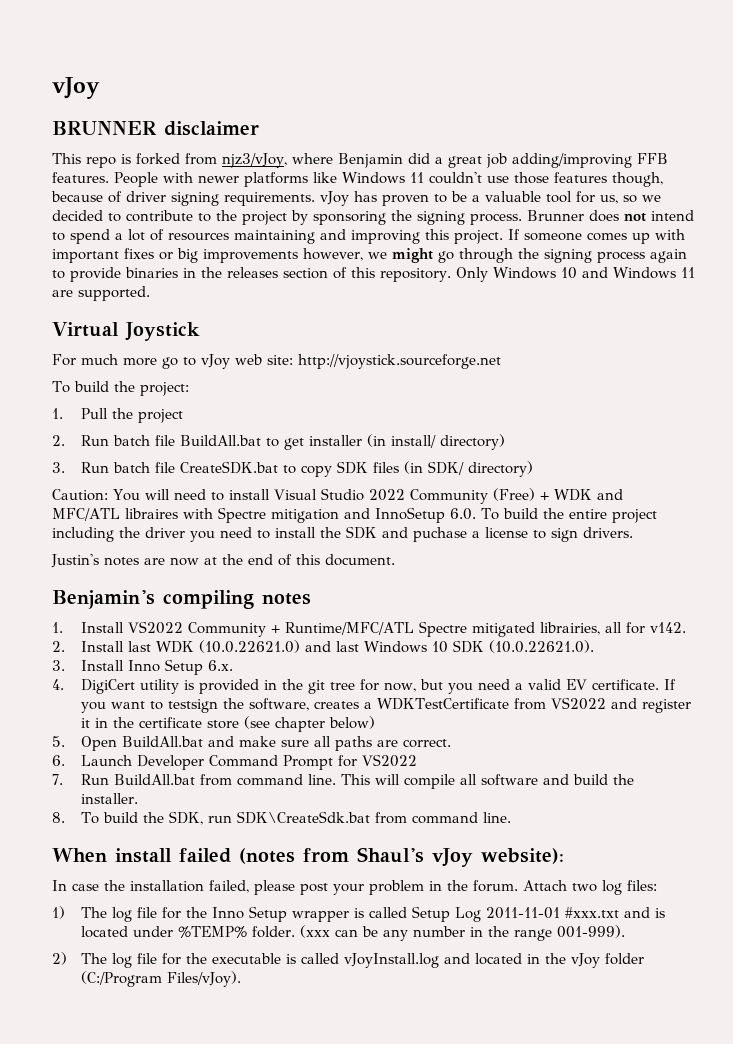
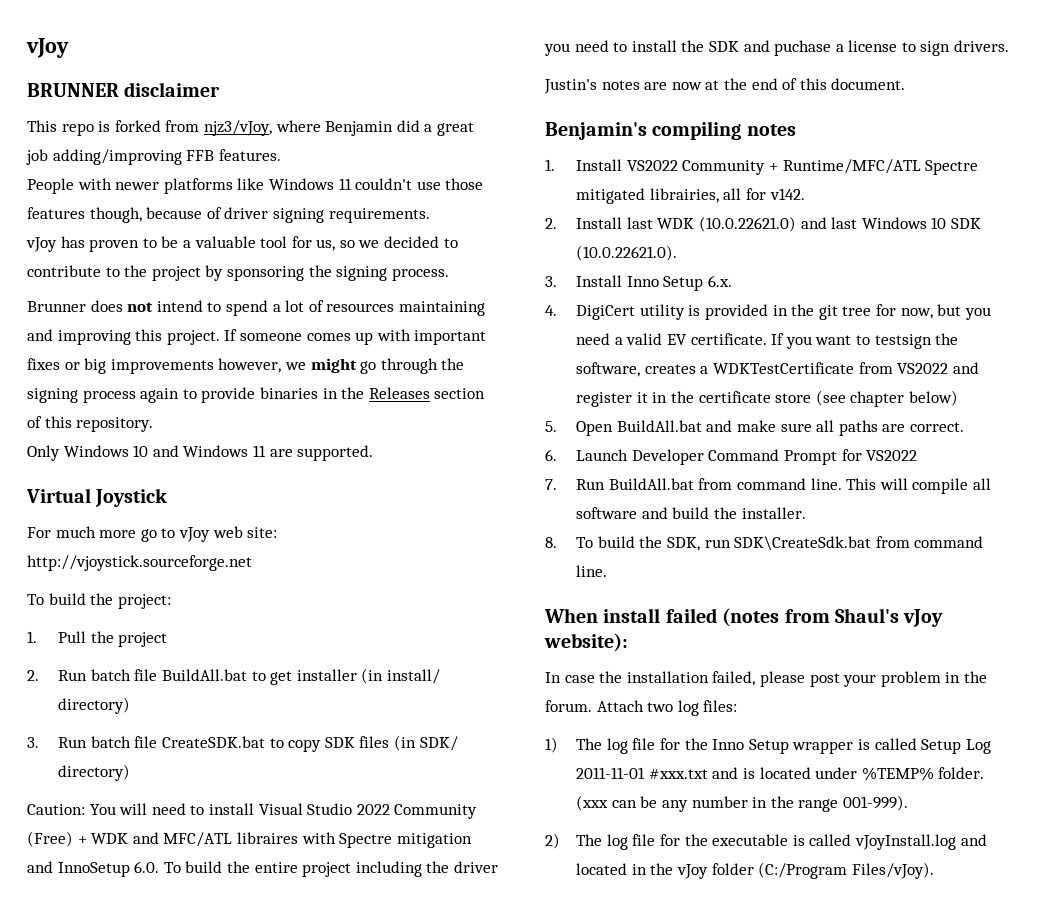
- This repo is forked from njz3/vJoy, where Benjamin did a great job adding/improving FFB features. People with newer platforms like Windows 11 couldn't use those features though, because of driver signing requirements. vJoy has proven to be a valuable tool for us, so we decided to contribute to the project by sponsoring the signing process. Brunner does not intend to spend a lot of resources maintaining and improving this project.
+ This repo is forked from njz3/vJoy, where Benjamin did a great job adding/improving FFB features.
+ People with newer platforms like Windows 11 couldn't use those features though, because of driver signing requirements.
+ vJoy has proven to be a valuable tool for us, so we decided to contribute to the project by sponsoring the signing process.
+ Brunner does not intend to spend a lot of resources maintaining and improving this project.
- If someone comes up with important fixes or big improvements however, we might go through the signing process again to provide binaries in the releases section of this repository. Only Windows 10 and Windows 11 are supported.
+ If someone comes up with important fixes or big improvements however, we might go through the signing process again to provide binaries in the Releases section of this repository.
+ Only Windows 10 and Windows 11 are supported.

